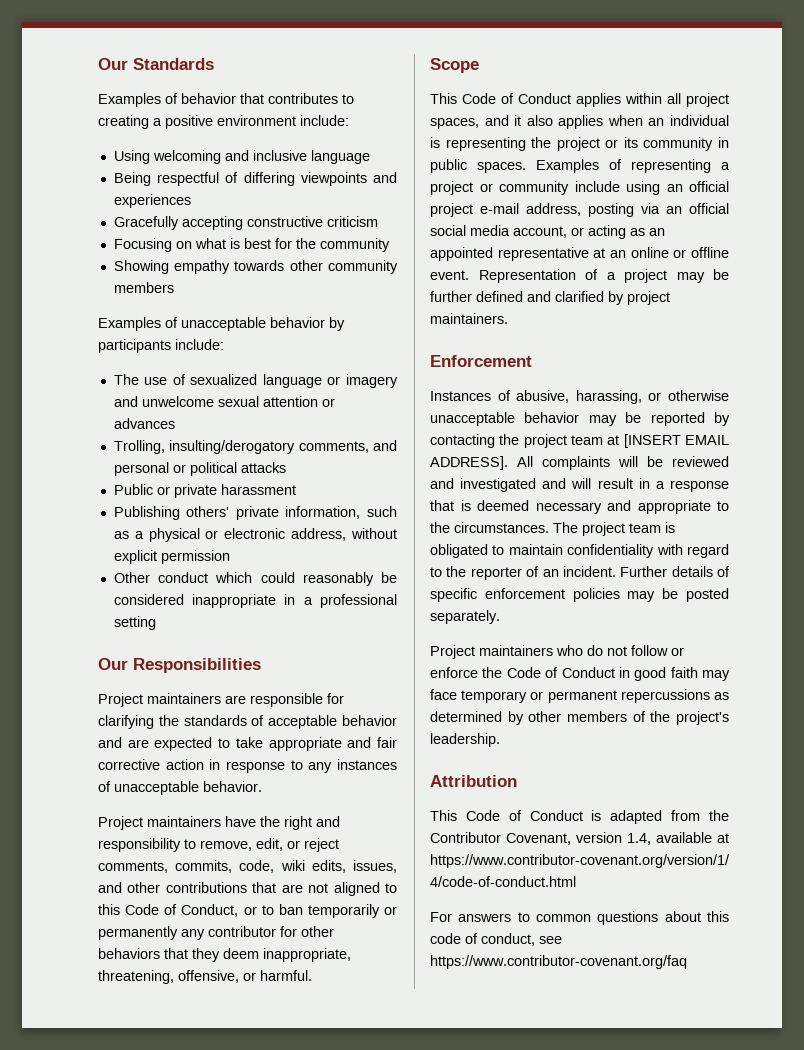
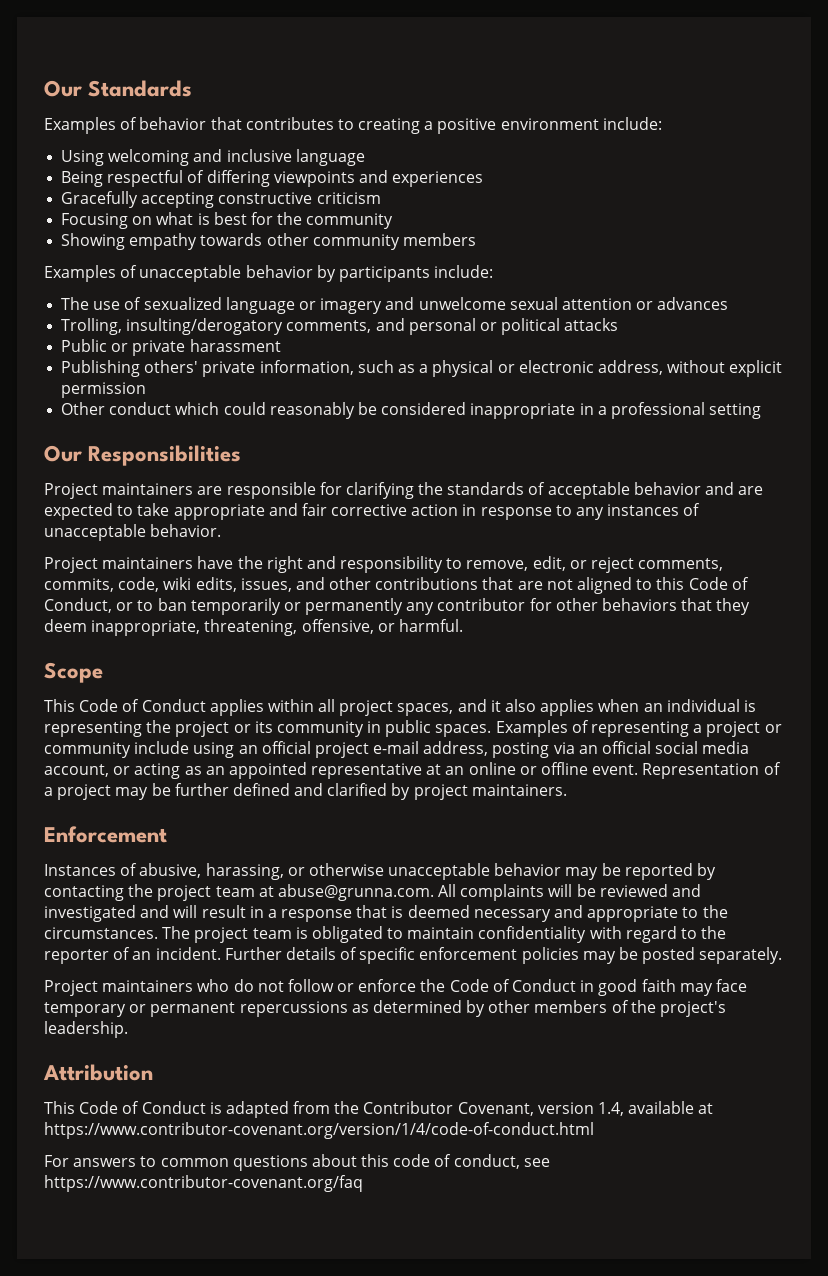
- Instances of abusive, harassing, or otherwise unacceptable behavior may be reported by contacting the project team at [INSERT EMAIL ADDRESS]. All complaints will be reviewed and investigated and will result in a response that is deemed necessary and appropriate to the circumstances.
+ Instances of abusive, harassing, or otherwise unacceptable behavior may be reported by contacting the project team at abuse@grunna.com. All complaints will be reviewed and investigated and will result in a response that is deemed necessary and appropriate to the circumstances.

